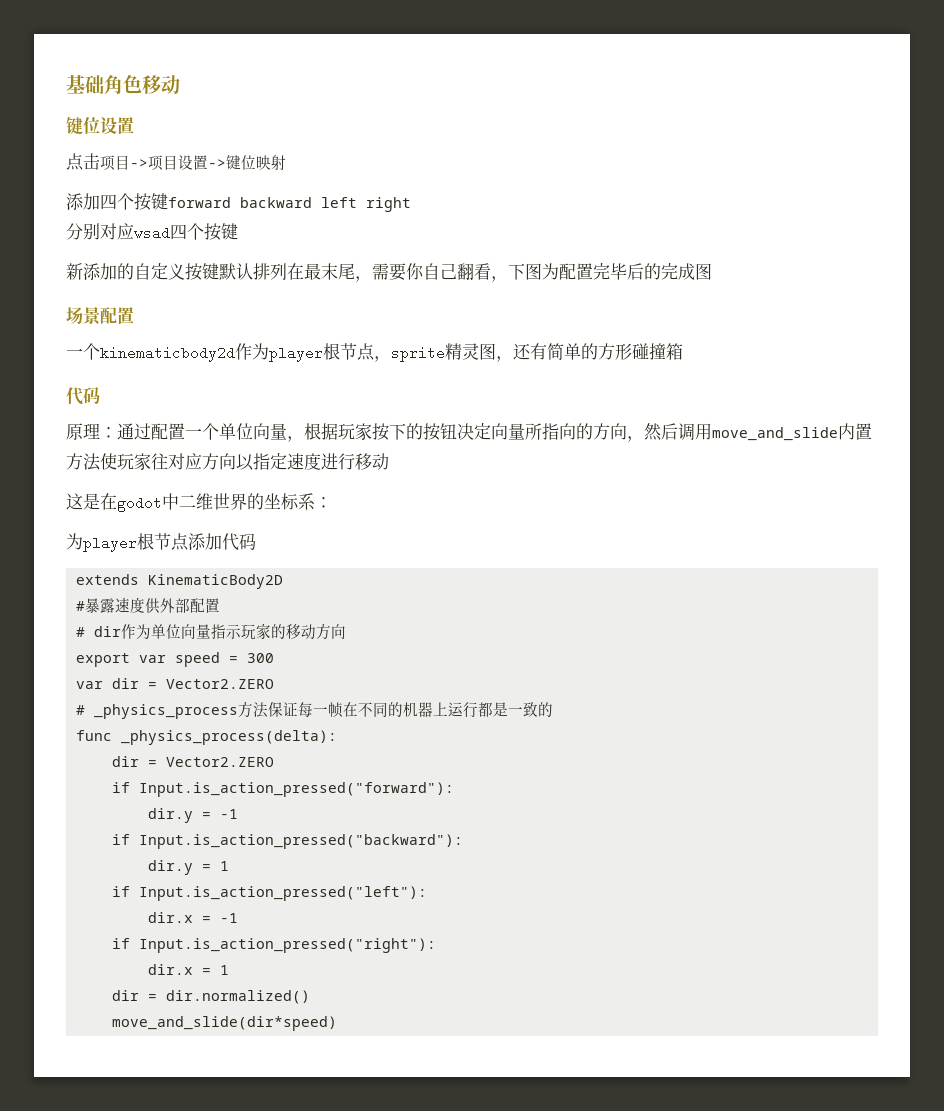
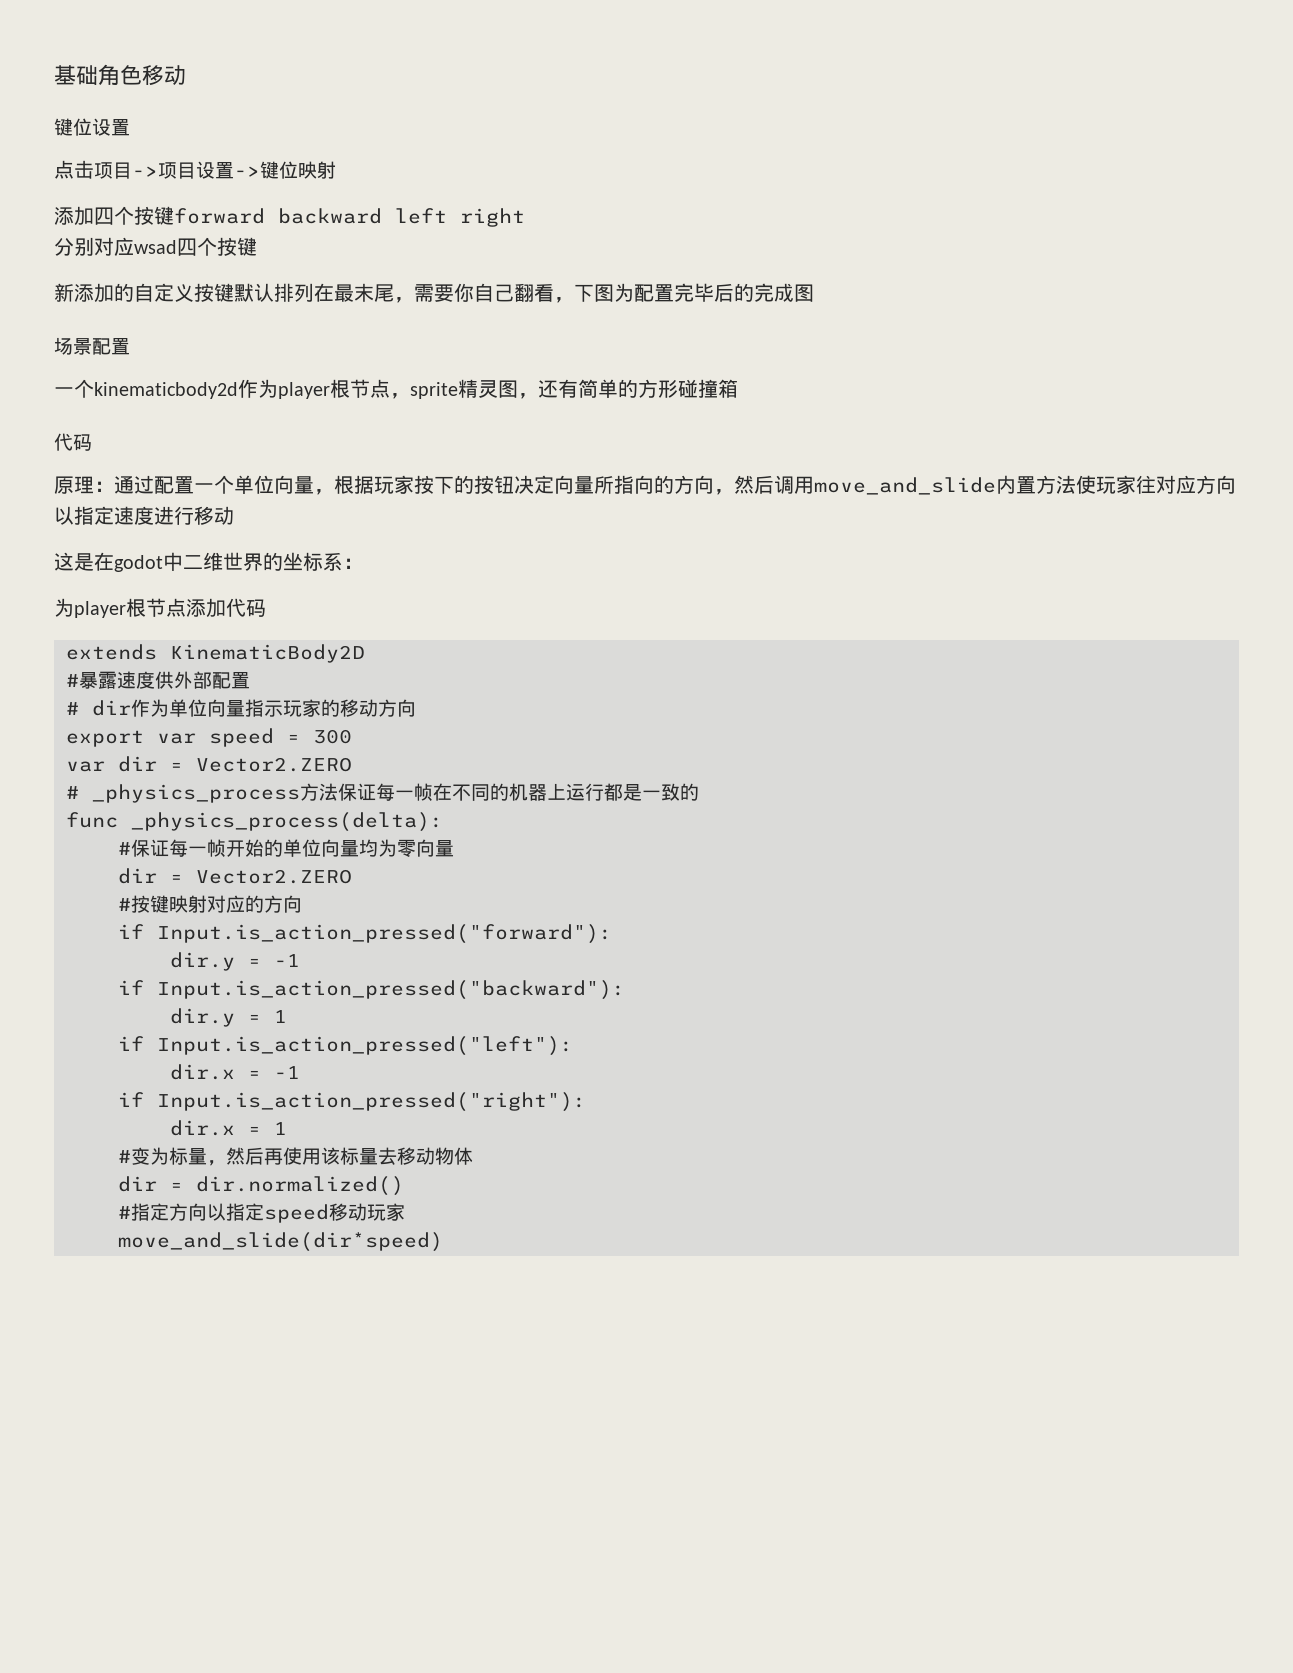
  func _physics_process(delta):
+ #保证每一帧开始的单位向量均为零向量
  dir = Vector2.ZERO
+ #按键映射对应的方向
+ #变为标量，然后再使用该标量去移动物体
  dir = dir.normalized()
+ #指定方向以指定speed移动玩家

